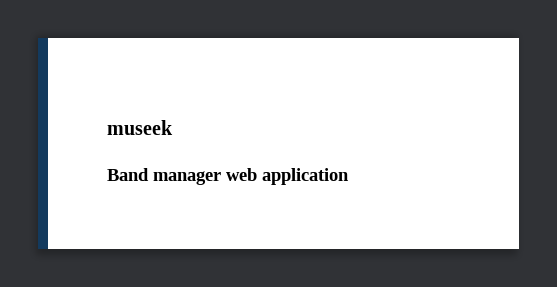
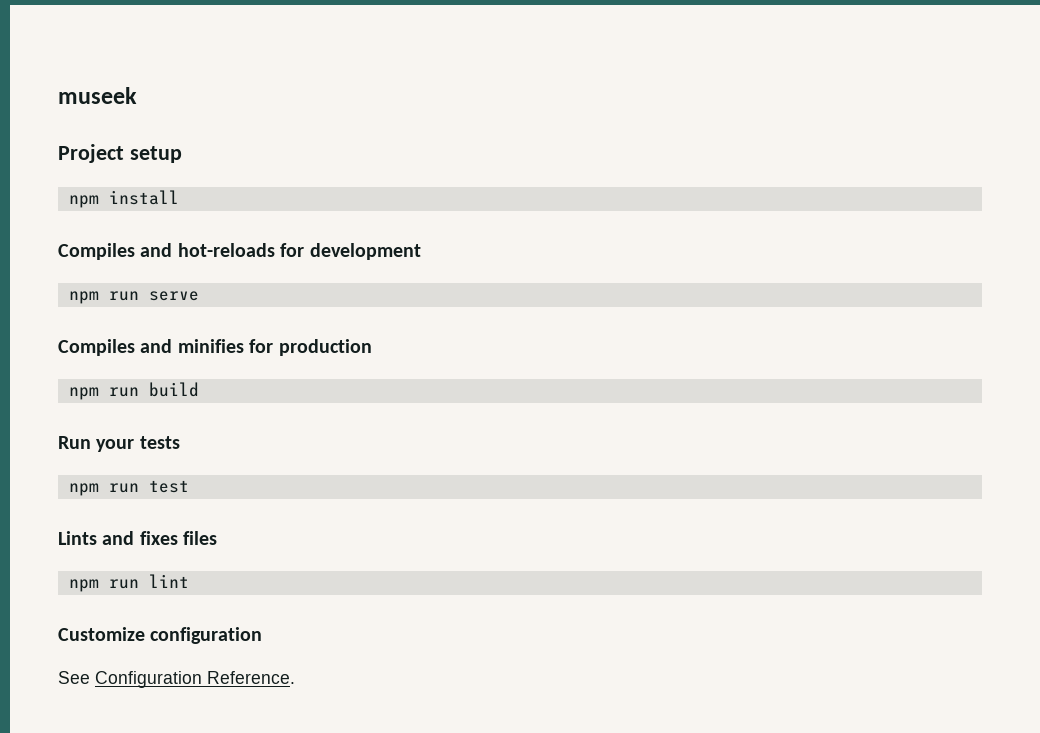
- Band manager web application
+ Project setup
+ npm install
+ Compiles and hot-reloads for development
+ npm run serve
+ Compiles and minifies for production
+ npm run build
+ Run your tests
+ npm run test
+ Lints and fixes files
+ npm run lint
+ Customize configuration
+ See Configuration Reference.

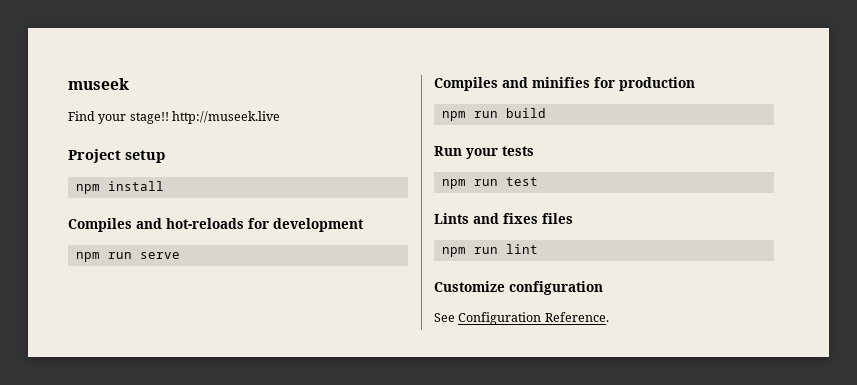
+ Find your stage!! http://museek.live

